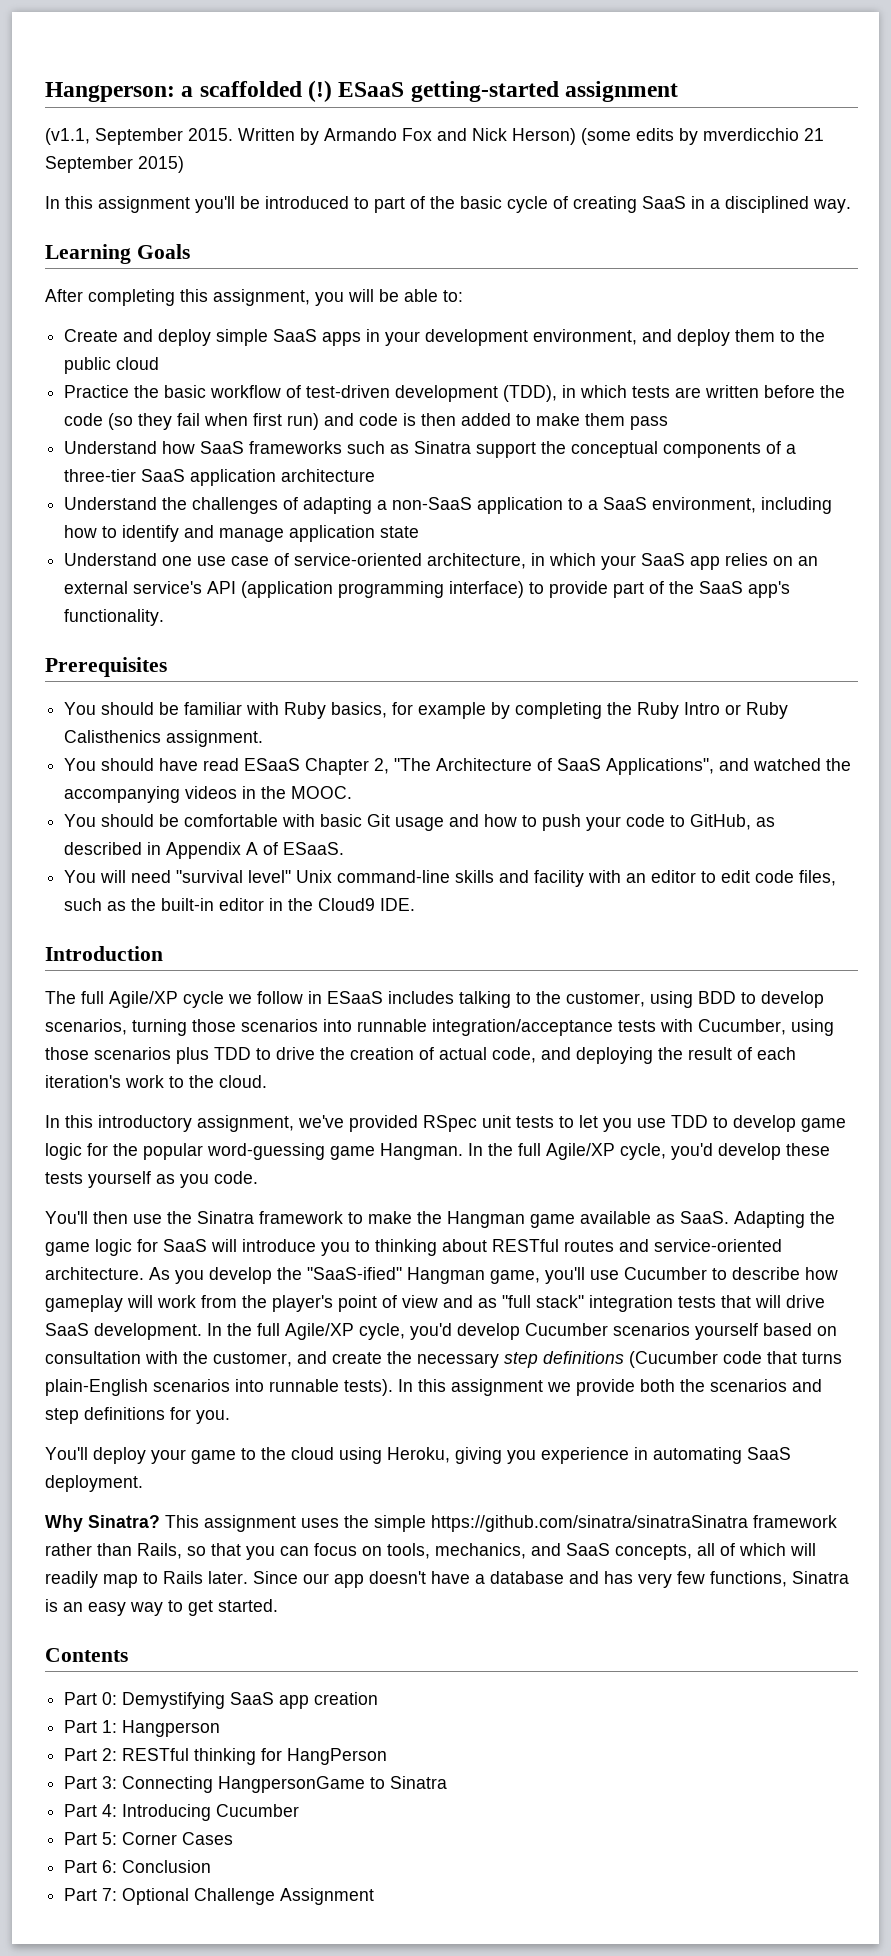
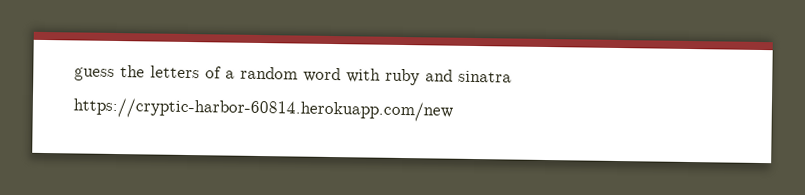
- Hangperson: a scaffolded (!) ESaaS getting-started assignment
- (v1.1, September 2015. Written by Armando Fox and Nick Herson) (some edits by mverdicchio 21 September 2015)
- In this assignment you'll be introduced to part of the basic cycle of creating SaaS in a disciplined way.
- Learning Goals
- After completing this assignment, you will be able to:
- Create and deploy simple SaaS apps in your development environment, and deploy them to the public cloud
- Practice the basic workflow of test-driven development (TDD), in which tests are written before the code (so they fail when first run) and code is then added to make them pass
- Understand how SaaS frameworks such as Sinatra support the conceptual components of a three-tier SaaS application architecture
- Understand the challenges of adapting a non-SaaS application to a SaaS environment, including how to identify and manage application state
- Understand one use case of service-oriented architecture, in which your SaaS app relies on an external service's API (application programming interface) to provide part of the SaaS app's functionality.
- Prerequisites
- You should be familiar with Ruby basics, for example by completing the Ruby Intro or Ruby Calisthenics assignment.
- You should have read ESaaS Chapter 2, "The Architecture of SaaS Applications", and watched the accompanying videos in the MOOC.
- You should be comfortable with basic Git usage and how to push your code to GitHub, as described in Appendix A of ESaaS.
- You will need "survival level" Unix command-line skills and facility with an editor to edit code files, such as the built-in editor in the Cloud9 IDE.
- Introduction
- The full Agile/XP cycle we follow in ESaaS includes talking to the customer, using BDD to develop scenarios, turning those scenarios into runnable integration/acceptance tests with Cucumber, using those scenarios plus TDD to drive the creation of actual code, and deploying the result of each iteration's work to the cloud.
- In this introductory assignment, we've provided RSpec unit tests to let you use TDD to develop game logic for the popular word-guessing game Hangman. In the full Agile/XP cycle, you'd develop these tests yourself as you code.
- You'll then use the Sinatra framework to make the Hangman game available as SaaS. Adapting the game logic for SaaS will introduce you to thinking about RESTful routes and service-oriented architecture. As you develop the "SaaS-ified" Hangman game, you'll use Cucumber to describe how gameplay will work from the player's point of view and as "full stack" integration tests that will drive SaaS development. In the full Agile/XP cycle, you'd develop Cucumber scenarios yourself based on consultation with the customer, and create the necessary step definitions (Cucumber code that turns plain-English scenarios into runnable tests). In this assignment we provide both the scenarios and step definitions for you.
- You'll deploy your game to the cloud using Heroku, giving you experience in automating SaaS deployment.
- Why Sinatra? This assignment uses the simple https://github.com/sinatra/sinatraSinatra framework rather than Rails, so that you can focus on tools, mechanics, and SaaS concepts, all of which will readily map to Rails later. Since our app doesn't have a database and has very few functions, Sinatra is an easy way to get started.
- Contents
- Part 0: Demystifying SaaS app creation
- Part 1: Hangperson
- Part 2: RESTful thinking for HangPerson
- Part 3: Connecting HangpersonGame to Sinatra
- Part 4: Introducing Cucumber
- Part 5: Corner Cases
- Part 6: Conclusion
- Part 7: Optional Challenge Assignment
+ guess the letters of a random word with ruby and sinatra
+ https://cryptic-harbor-60814.herokuapp.com/new

